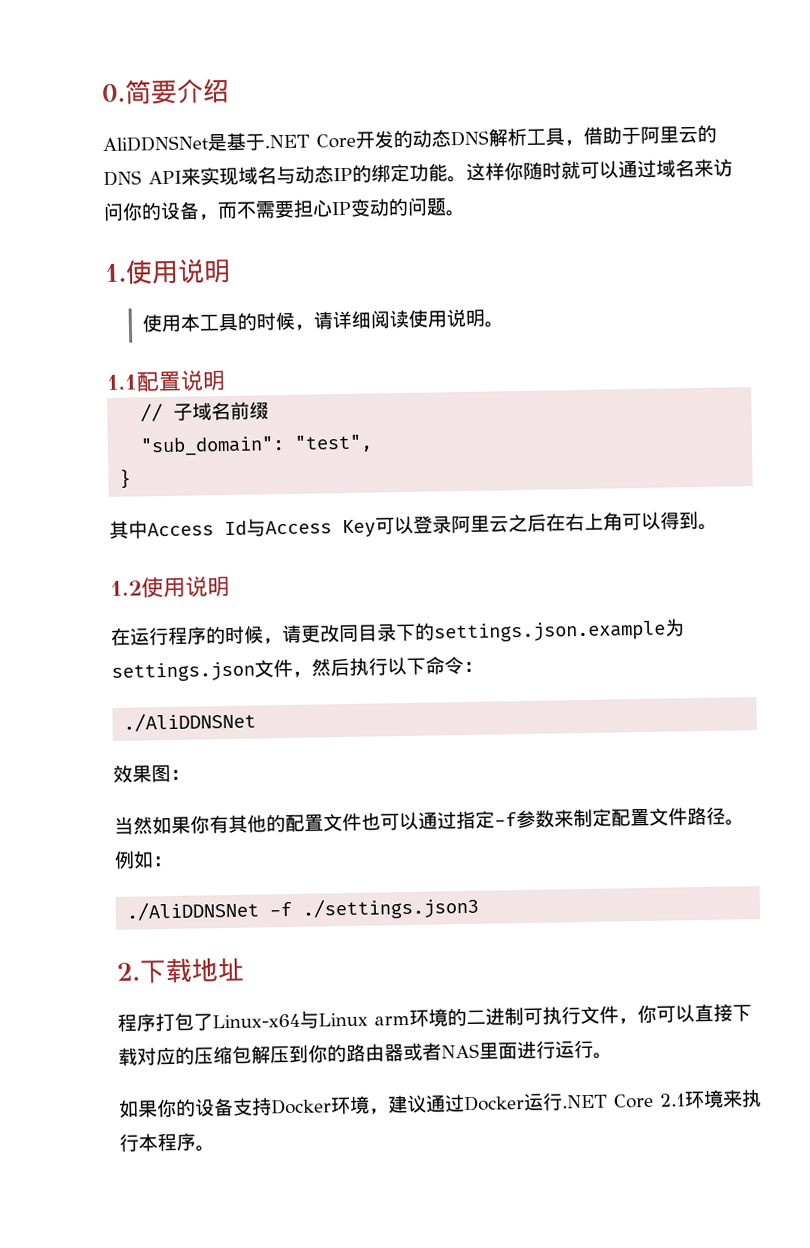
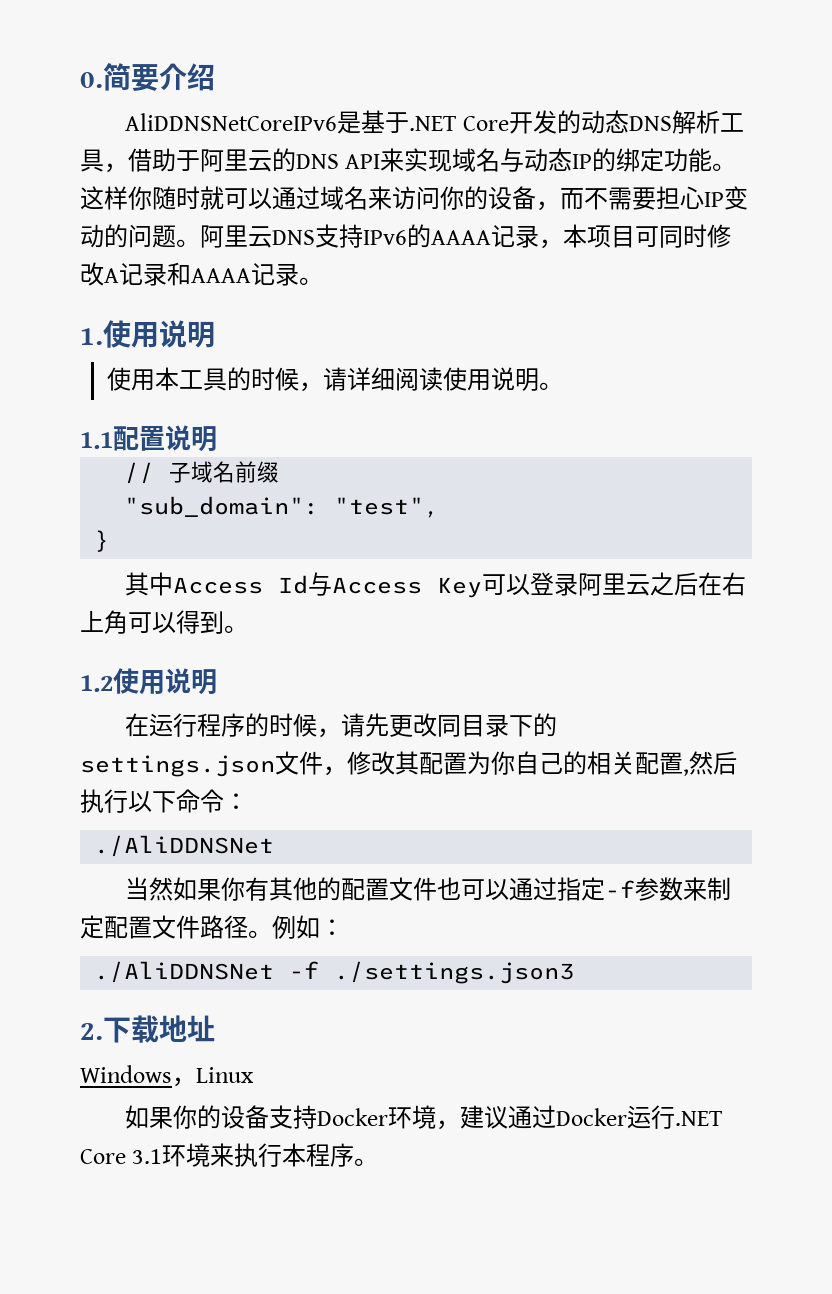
- AliDDNSNet是基于.NET Core开发的动态DNS解析工具，借助于阿里云的DNS API来实现域名与动态IP的绑定功能。
+ AliDDNSNetCoreIPv6是基于.NET Core开发的动态DNS解析工具，借助于阿里云的DNS API来实现域名与动态IP的绑定功能。
+ 阿里云DNS支持IPv6的AAAA记录，本项目可同时修改A记录和AAAA记录。
- 在运行程序的时候，请更改同目录下的settings.json.example为settings.json文件，然后执行以下命令：
+ 在运行程序的时候，请先更改同目录下的settings.json文件，修改其配置为你自己的相关配置,然后执行以下命令：
- 效果图：
- 程序打包了Linux-x64与Linux arm环境的二进制可执行文件，你可以直接下载对应的压缩包解压到你的路由器或者NAS里面进行运行。
+ Windows，Linux
- 如果你的设备支持Docker环境，建议通过Docker运行.NET Core 2.1环境来执行本程序。
+ 如果你的设备支持Docker环境，建议通过Docker运行.NET Core 3.1环境来执行本程序。

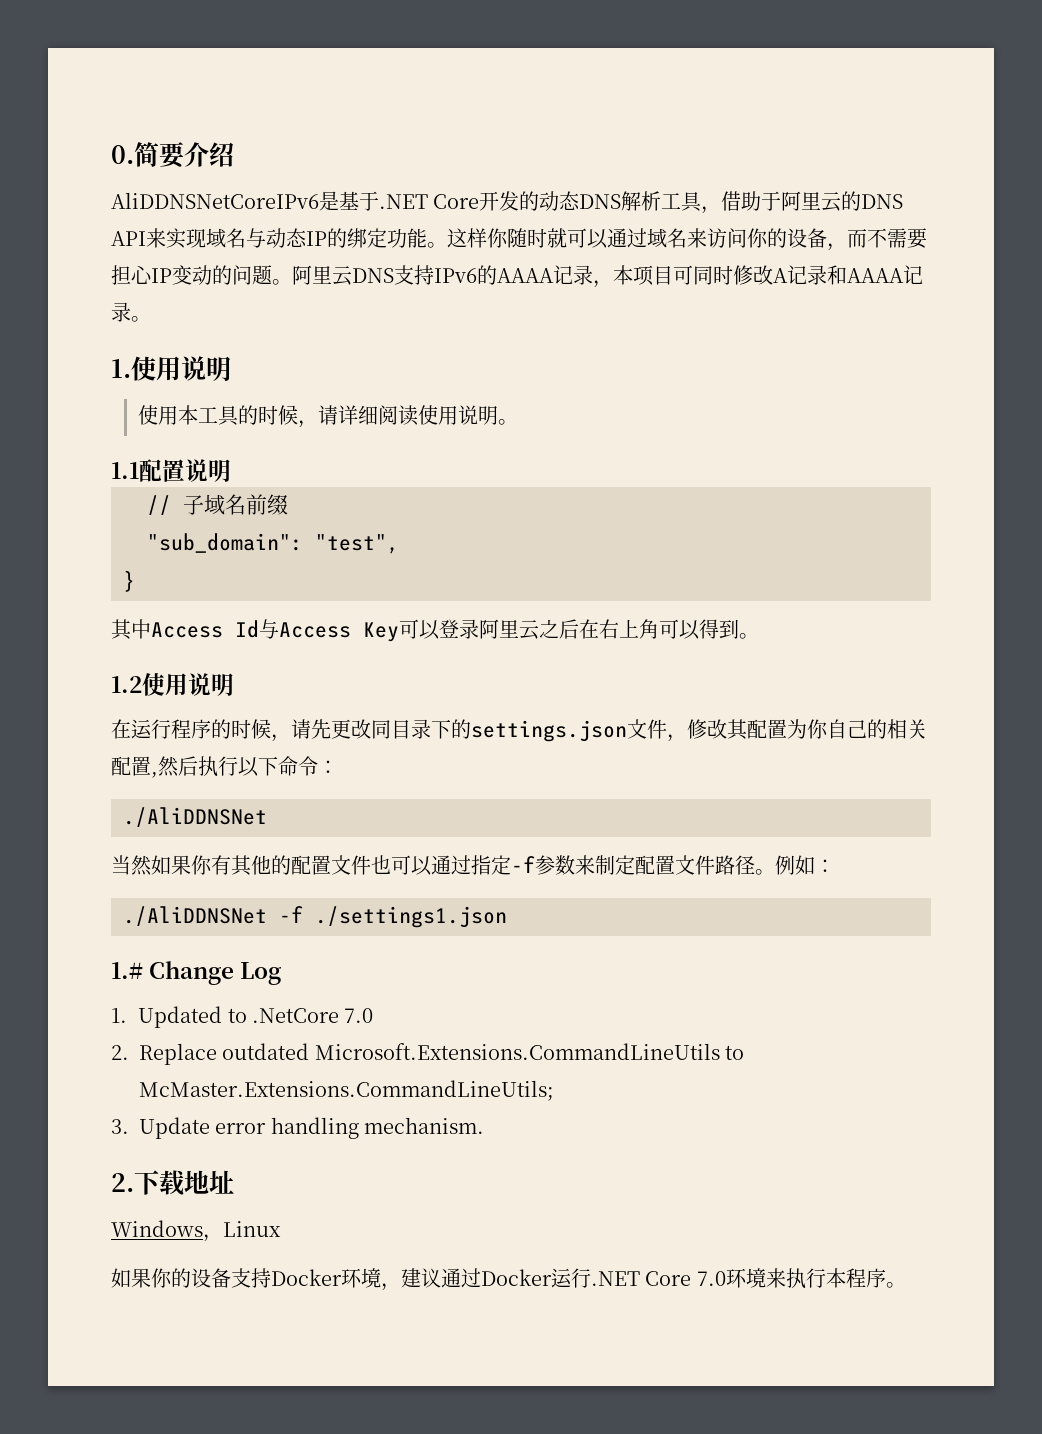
- ./AliDDNSNet -f ./settings.json3
+ ./AliDDNSNet -f ./settings1.json
+ 1.# Change Log
+ 1. Updated to .NetCore 7.0
+ 2. Replace outdated Microsoft.Extensions.CommandLineUtils to McMaster.Extensions.CommandLineUtils;
+ 3. Update error handling mechanism.
- 如果你的设备支持Docker环境，建议通过Docker运行.NET Core 3.1环境来执行本程序。
+ 如果你的设备支持Docker环境，建议通过Docker运行.NET Core 7.0环境来执行本程序。

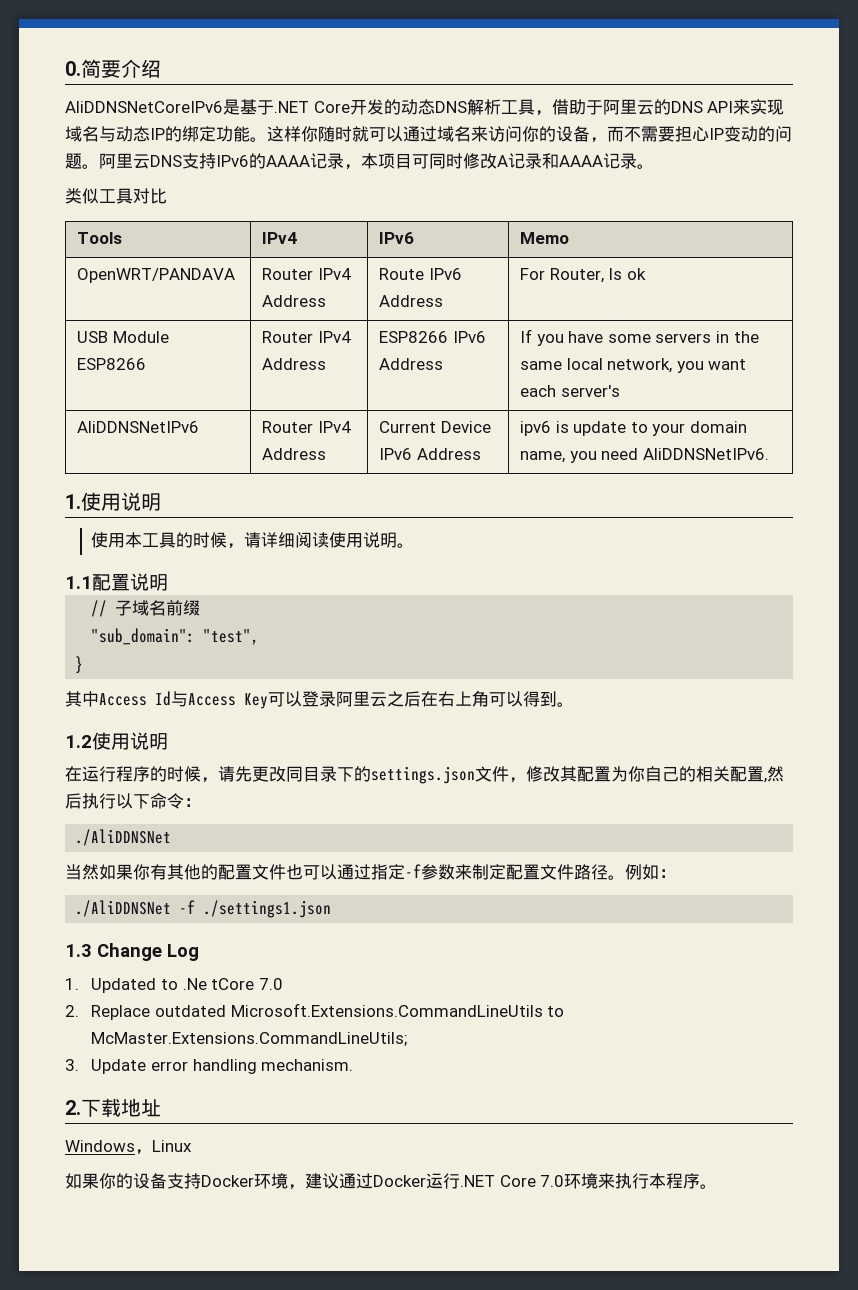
+ 类似工具对比
+ Tools | IPv4 | IPv6 | Memo
+ OpenWRT/PANDAVA | Router IPv4 Address | Route IPv6 Address | For Router, Is ok
+ USB Module ESP8266 | Router IPv4 Address | ESP8266 IPv6 Address | If you have some servers in the same local network, you want each server's
+ AliDDNSNetIPv6 | Router IPv4 Address | Current Device IPv6 Address | ipv6 is update to your domain name, you need AliDDNSNetIPv6.
- 1.# Change Log
+ 1.3 Change Log
- 1. Updated to .NetCore 7.0
+ 1. Updated to .Ne tCore 7.0

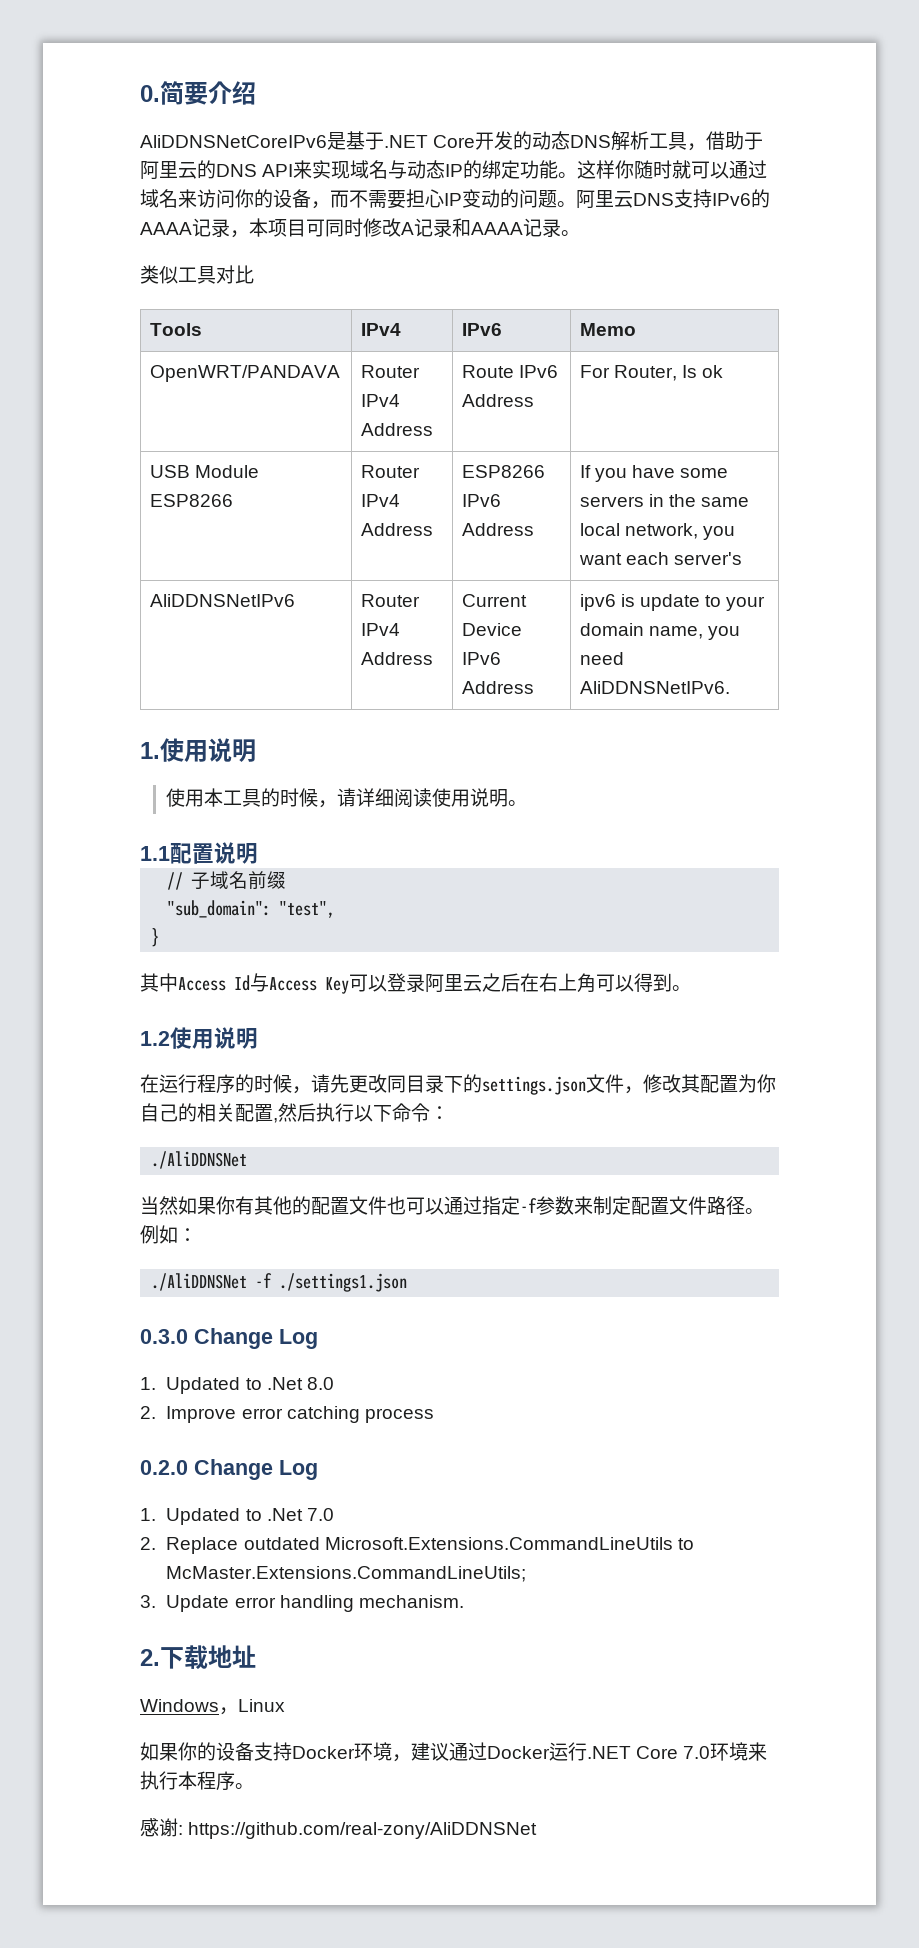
- 1.3 Change Log
- 1. Updated to .Ne tCore 7.0
+ 0.3.0 Change Log
+ 1. Updated to .Net 8.0
+ 2. Improve error catching process
+ 0.2.0 Change Log
+ 1. Updated to .Net 7.0
+ 感谢: https://github.com/real-zony/AliDDNSNet

